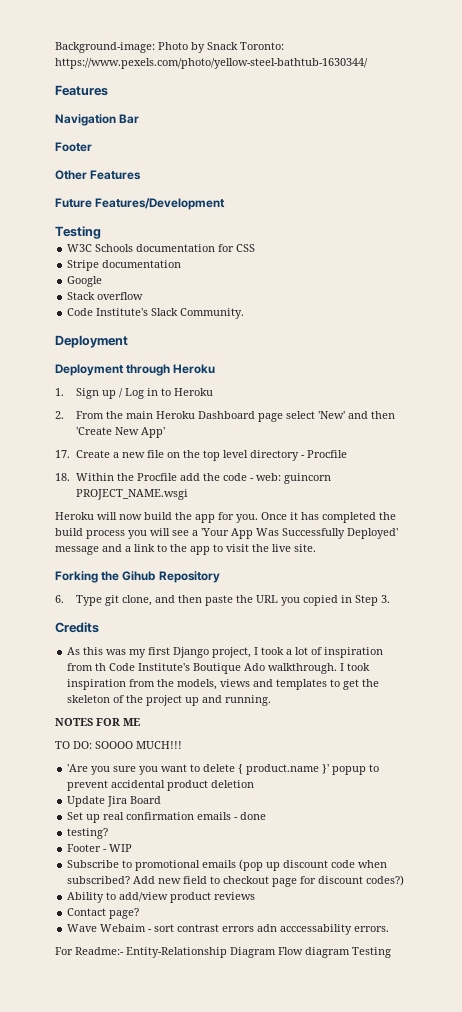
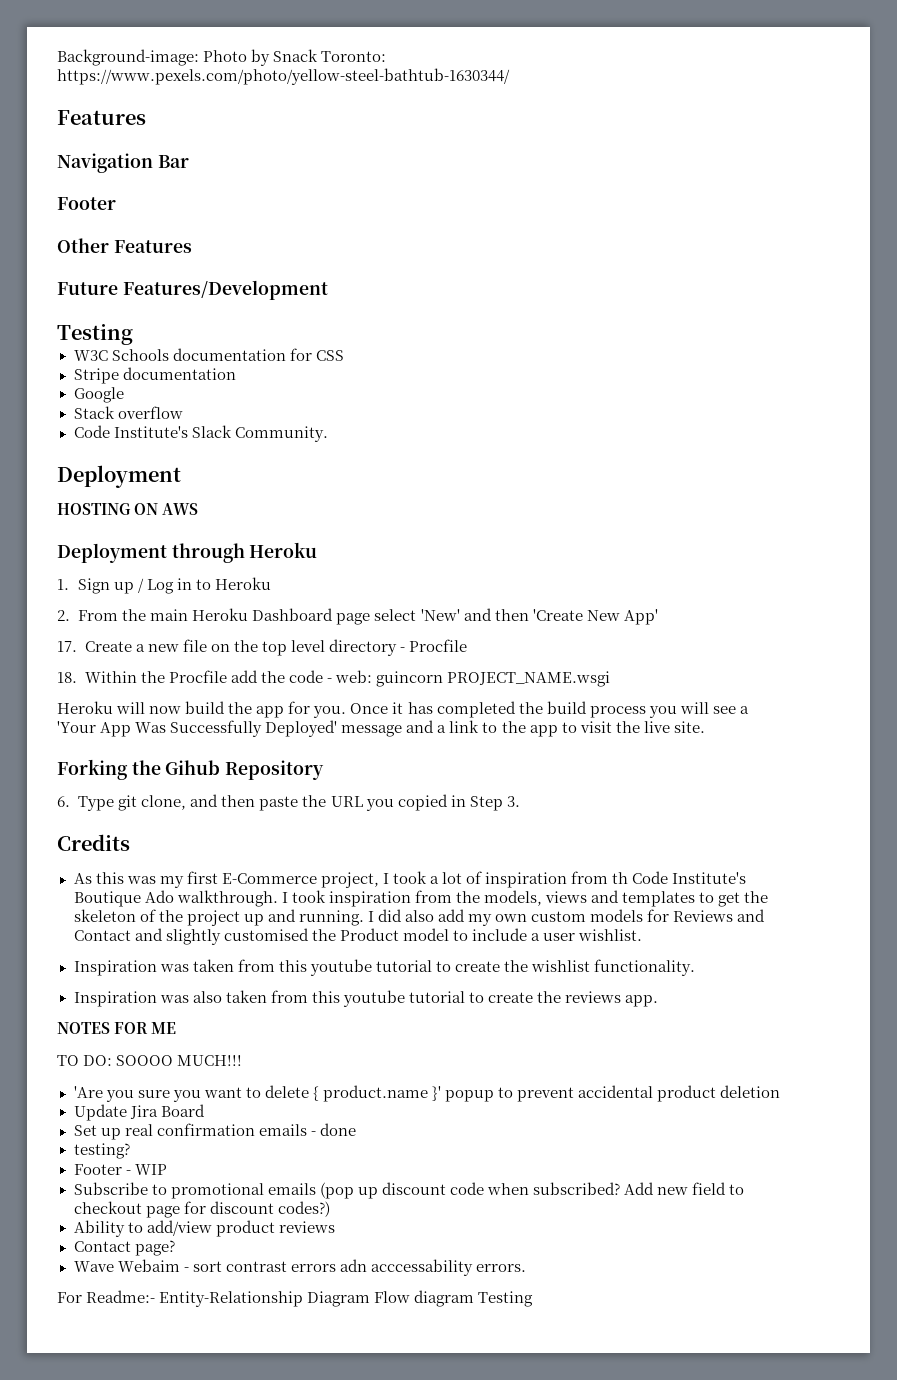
+ HOSTING ON AWS
- As this was my first Django project, I took a lot of inspiration from th Code Institute's Boutique Ado walkthrough.
+ As this was my first E-Commerce project, I took a lot of inspiration from th Code Institute's Boutique Ado walkthrough.
+ I did also add my own custom models for Reviews and Contact and slightly customised the Product model to include a user wishlist.
+ Inspiration was taken from this youtube tutorial to create the wishlist functionality.
+ Inspiration was also taken from this youtube tutorial to create the reviews app.

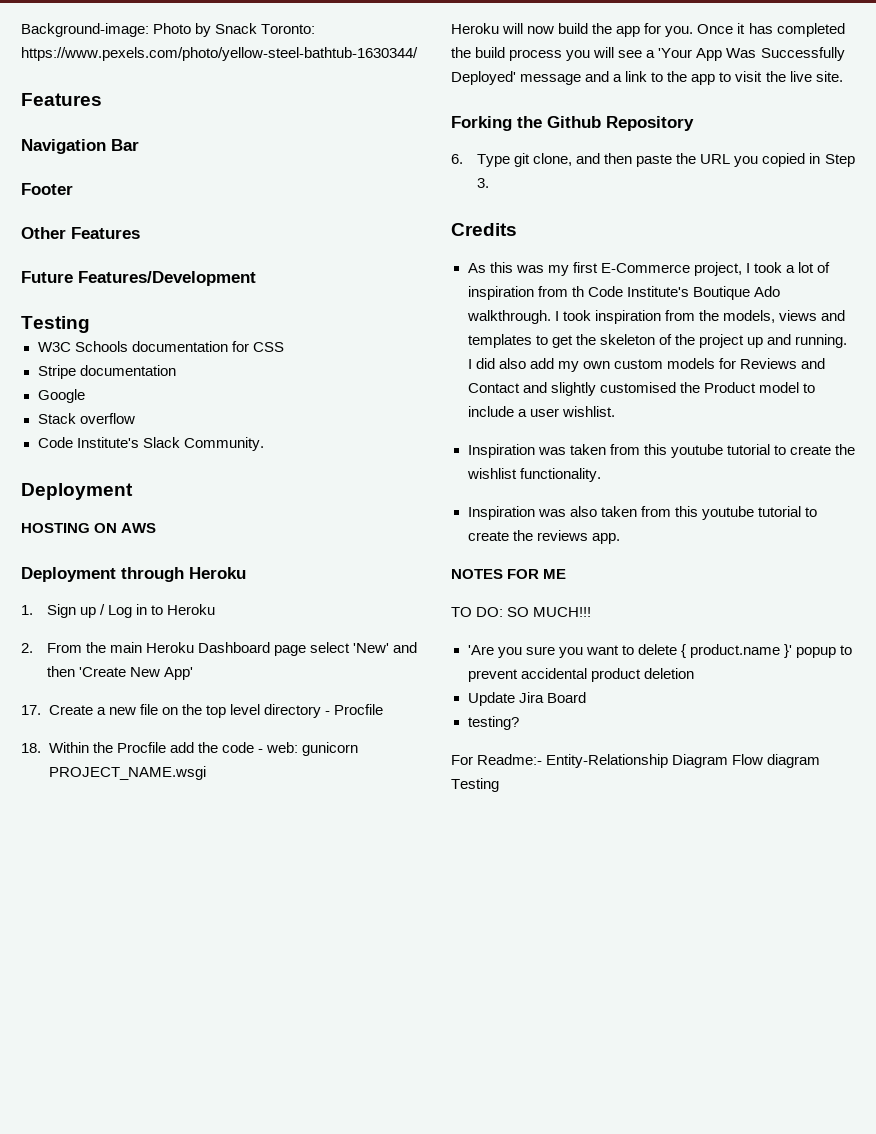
- 18. Within the Procfile add the code - web: guincorn PROJECT_NAME.wsgi
+ 18. Within the Procfile add the code - web: gunicorn PROJECT_NAME.wsgi
- Forking the Gihub Repository
+ Forking the Github Repository
- TO DO: SOOOO MUCH!!!
+ TO DO: SO MUCH!!!
- Set up real confirmation emails - done
  testing?
- Footer - WIP
- Subscribe to promotional emails (pop up discount code when subscribed? Add new field to checkout page for discount codes?)
- Ability to add/view product reviews
- Contact page?
- Wave Webaim - sort contrast errors adn acccessability errors.

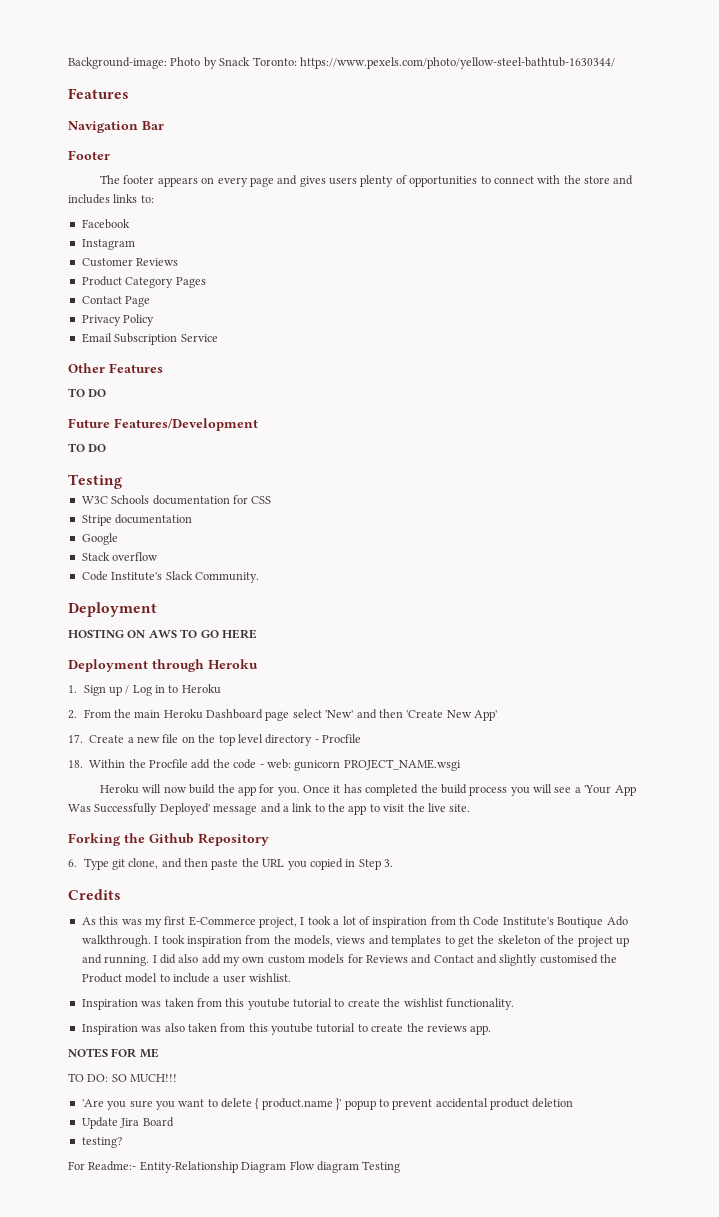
+ The footer appears on every page and gives users plenty of opportunities to connect with the store and includes links to:
+ Facebook
+ Instagram
+ Customer Reviews
+ Product Category Pages
+ Contact Page
+ Privacy Policy
+ Email Subscription Service
  Other Features
+ TO DO
  Future Features/Development
+ TO DO
- HOSTING ON AWS
+ HOSTING ON AWS TO GO HERE

